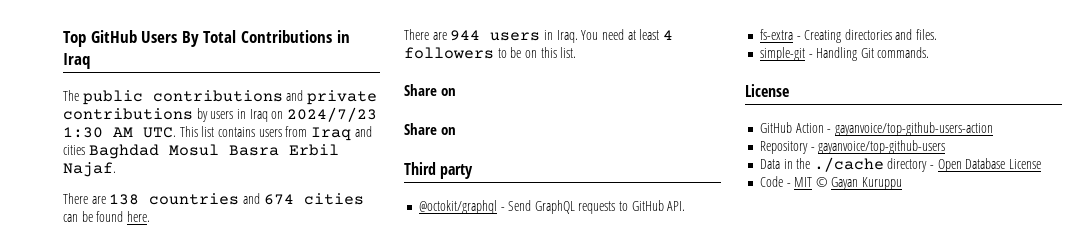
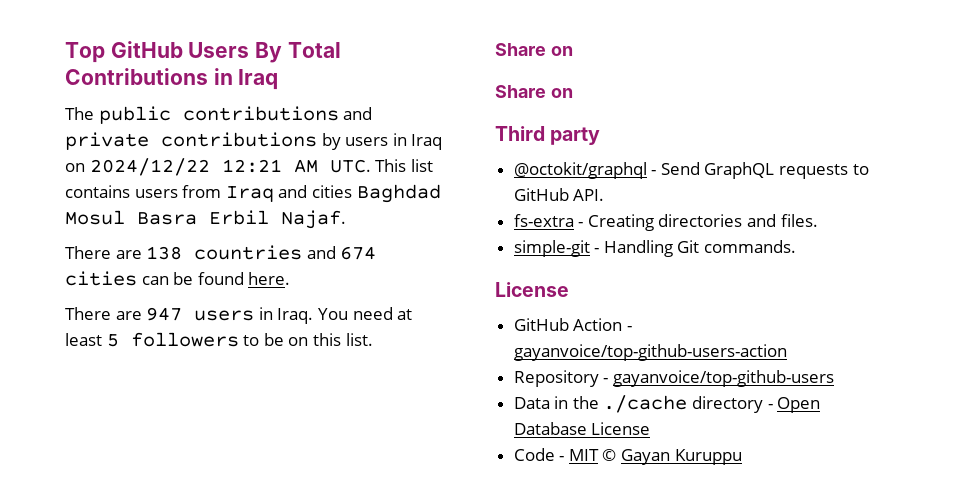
- The public contributions and private contributions by users in Iraq on 2024/7/23 1:30 AM UTC. This list contains users from Iraq and cities Baghdad Mosul Basra Erbil Najaf.
+ The public contributions and private contributions by users in Iraq on 2024/12/22 12:21 AM UTC. This list contains users from Iraq and cities Baghdad Mosul Basra Erbil Najaf.
- There are 944 users in Iraq.
+ There are 947 users in Iraq.
- You need at least 4 followers to be on this list.
+ You need at least 5 followers to be on this list.

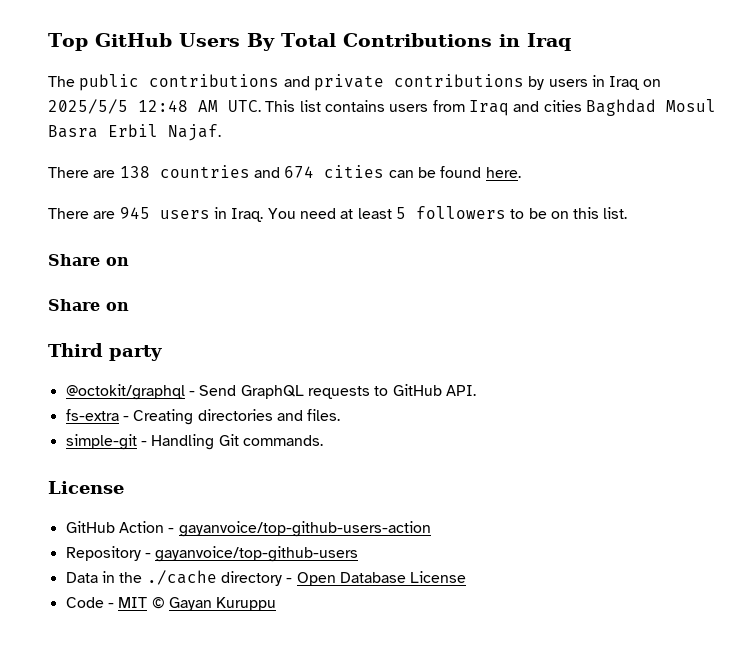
- The public contributions and private contributions by users in Iraq on 2024/12/22 12:21 AM UTC. This list contains users from Iraq and cities Baghdad Mosul Basra Erbil Najaf.
+ The public contributions and private contributions by users in Iraq on 2025/5/5 12:48 AM UTC. This list contains users from Iraq and cities Baghdad Mosul Basra Erbil Najaf.
- There are 947 users in Iraq.
+ There are 945 users in Iraq.

